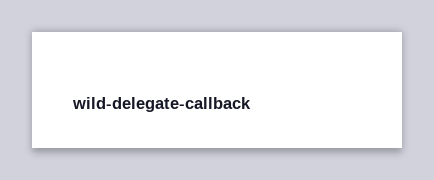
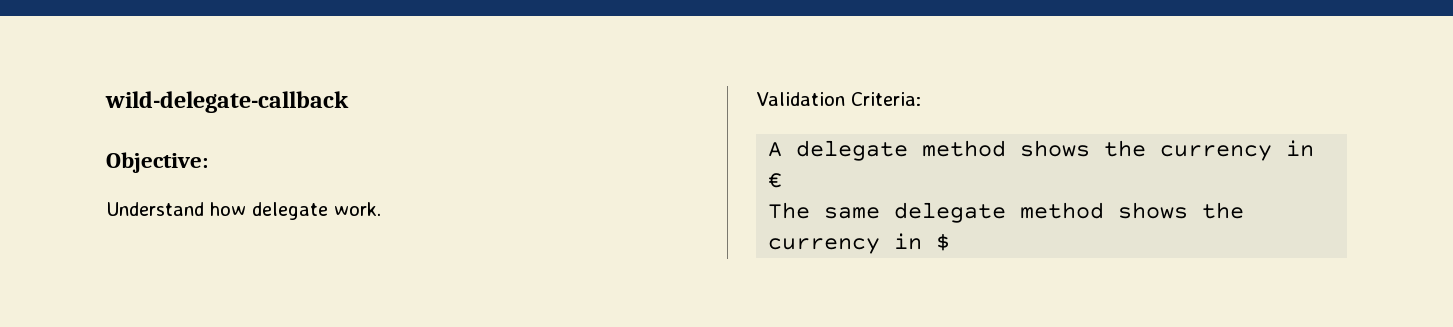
+ Objective:
+ Understand how delegate work.
+ Validation Criteria:
+ A delegate method shows the currency in €
+ The same delegate method shows the currency in $

